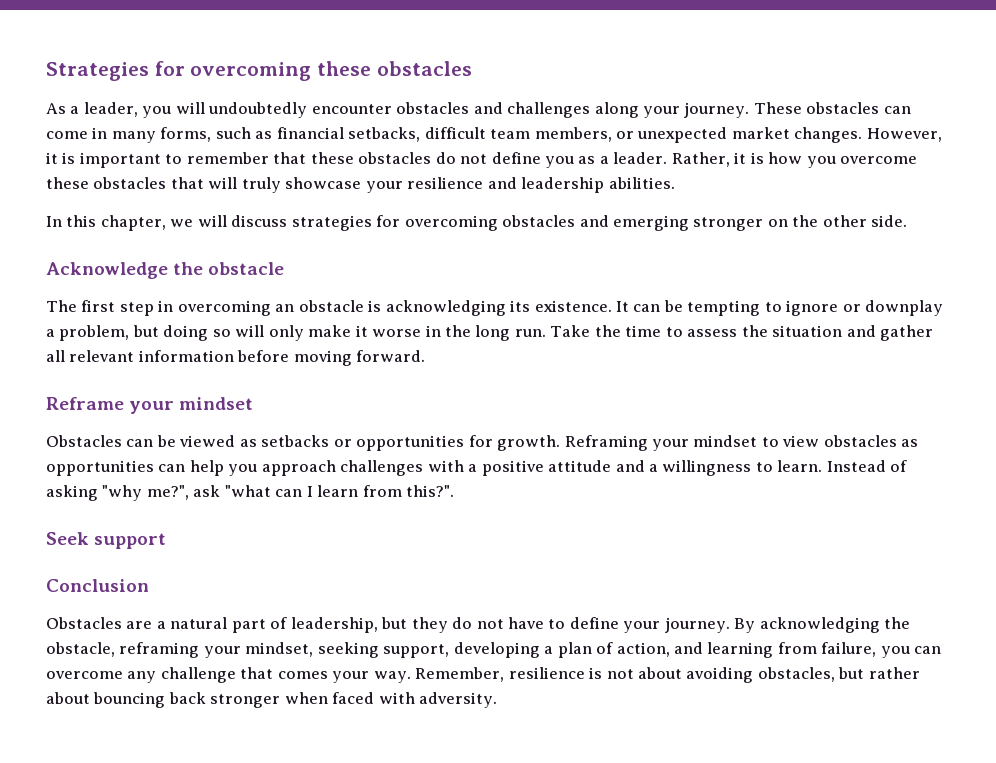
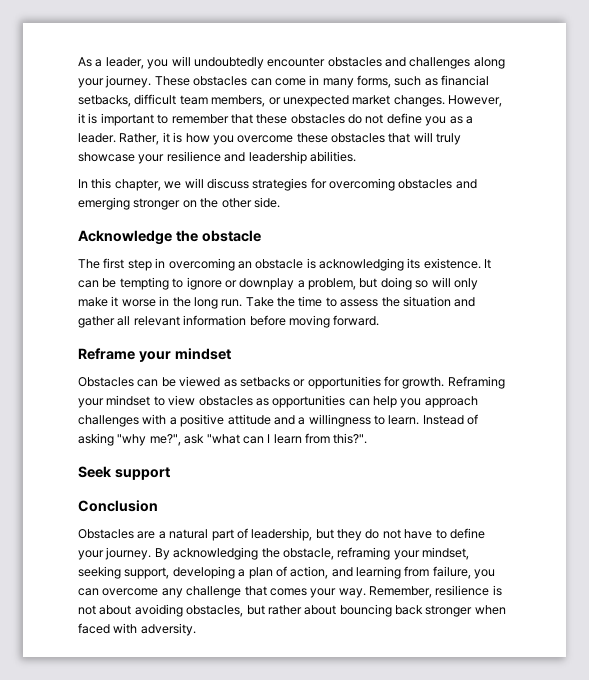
- Strategies for overcoming these obstacles

